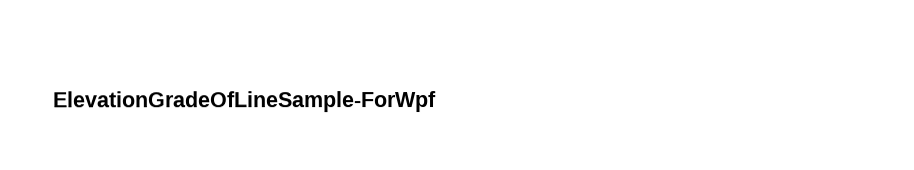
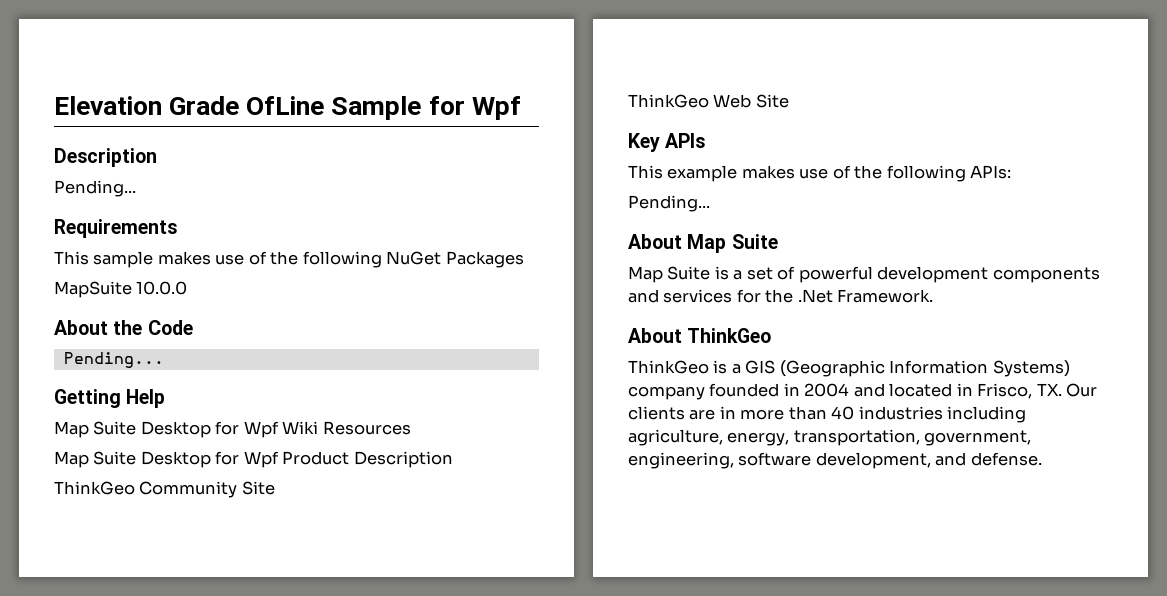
- ElevationGradeOfLineSample-ForWpf
+ Elevation Grade OfLine Sample for Wpf
+ Description
+ Pending...
+ Requirements
+ This sample makes use of the following NuGet Packages
+ MapSuite 10.0.0
+ About the Code
+ Pending...
+ Getting Help
+ Map Suite Desktop for Wpf Wiki Resources
+ Map Suite Desktop for Wpf Product Description
+ ThinkGeo Community Site
+ ThinkGeo Web Site
+ Key APIs
+ This example makes use of the following APIs:
+ Pending...
+ About Map Suite
+ Map Suite is a set of powerful development components and services for the .Net Framework.
+ About ThinkGeo
+ ThinkGeo is a GIS (Geographic Information Systems) company founded in 2004 and located in Frisco, TX. Our clients are in more than 40 industries including agriculture, energy, transportation, government, engineering, software development, and defense.

